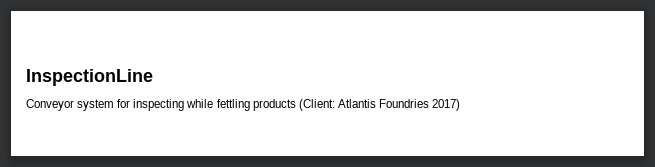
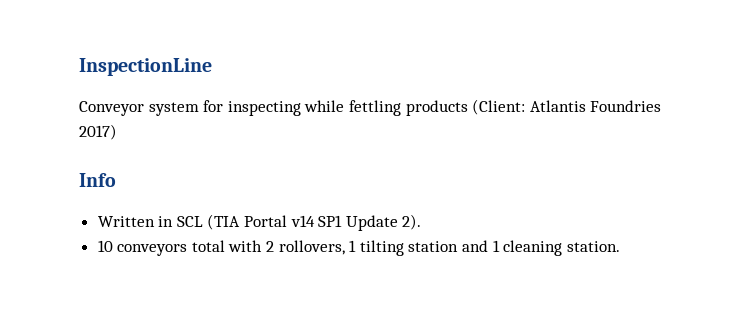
+ Info
+ Written in SCL (TIA Portal v14 SP1 Update 2).
+ 10 conveyors total with 2 rollovers, 1 tilting station and 1 cleaning station.

